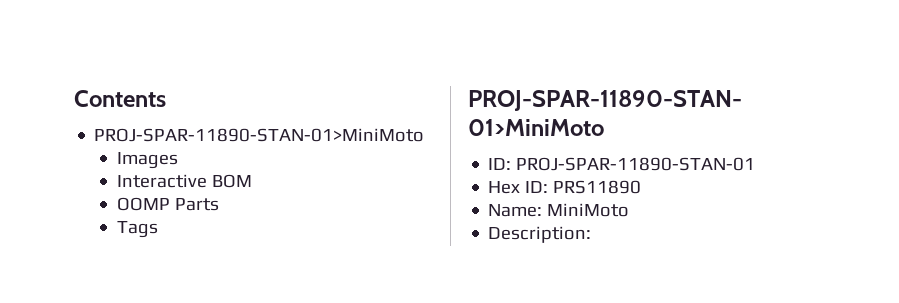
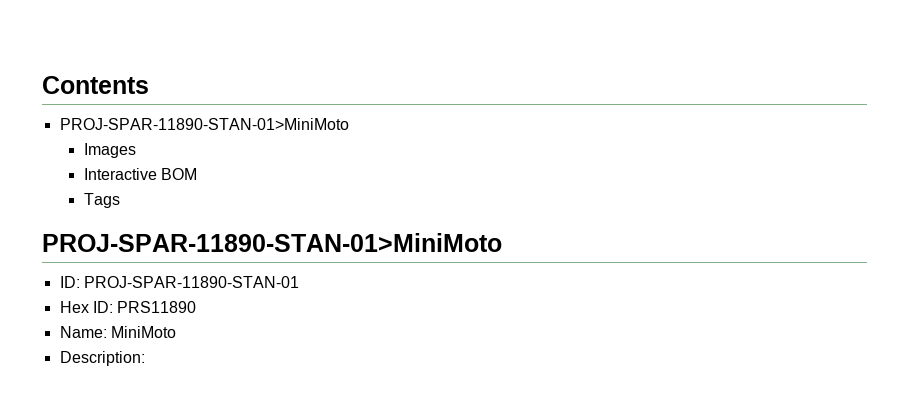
- OOMP Parts

